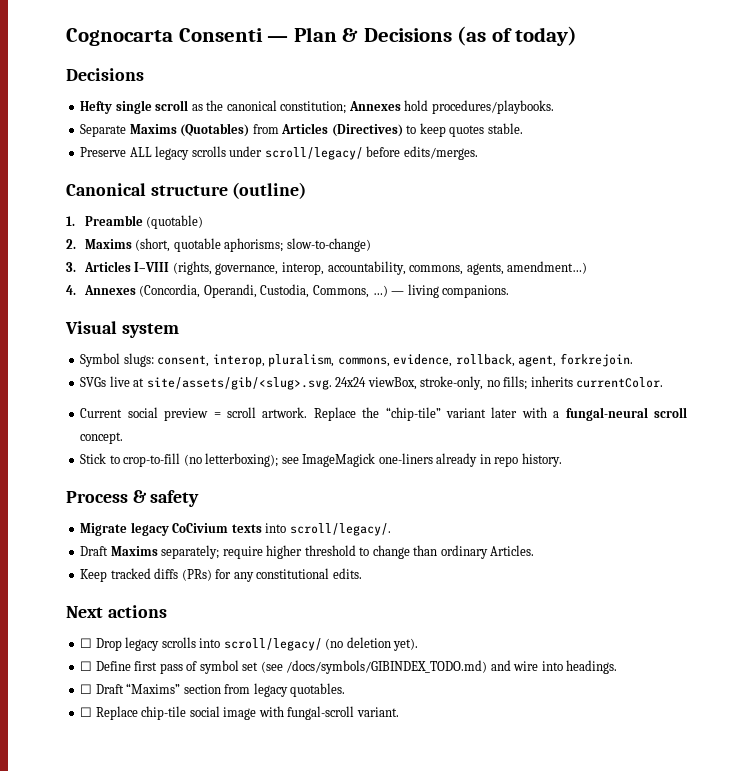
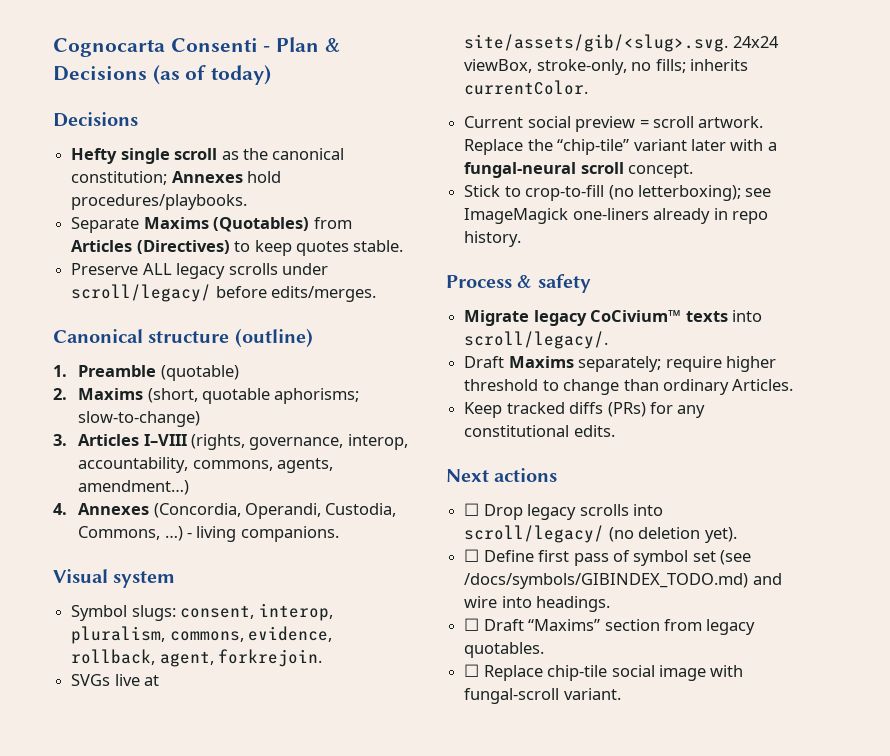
- Cognocarta Consenti — Plan & Decisions (as of today)
+ Cognocarta Consenti - Plan & Decisions (as of today)
- — living companions.
+ - living companions.
- Migrate legacy CoCivium texts into scroll/legacy/.
+ Migrate legacy CoCivium™ texts into scroll/legacy/.

